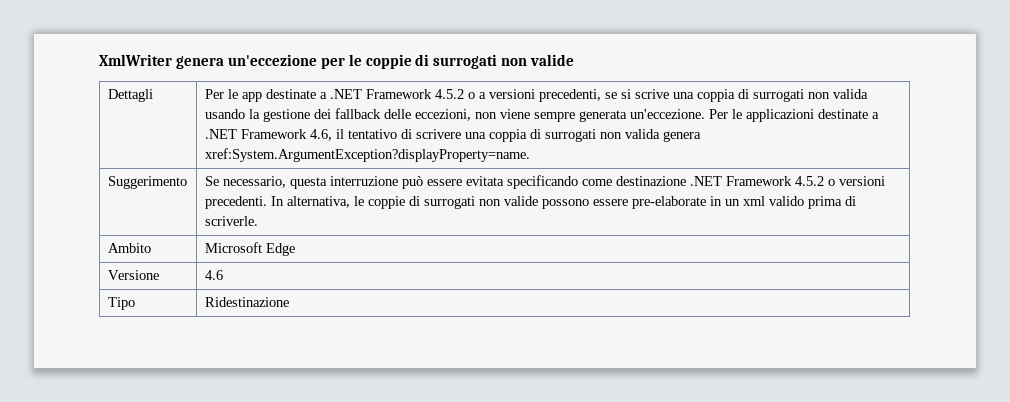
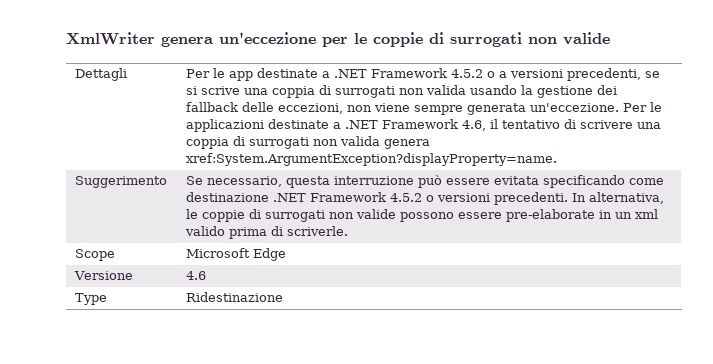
- Ambito | Microsoft Edge
+ Scope | Microsoft Edge
- Tipo | Ridestinazione
+ Type | Ridestinazione

